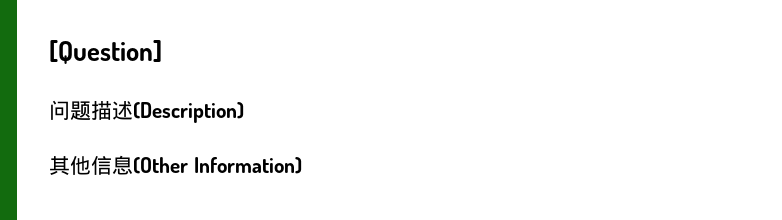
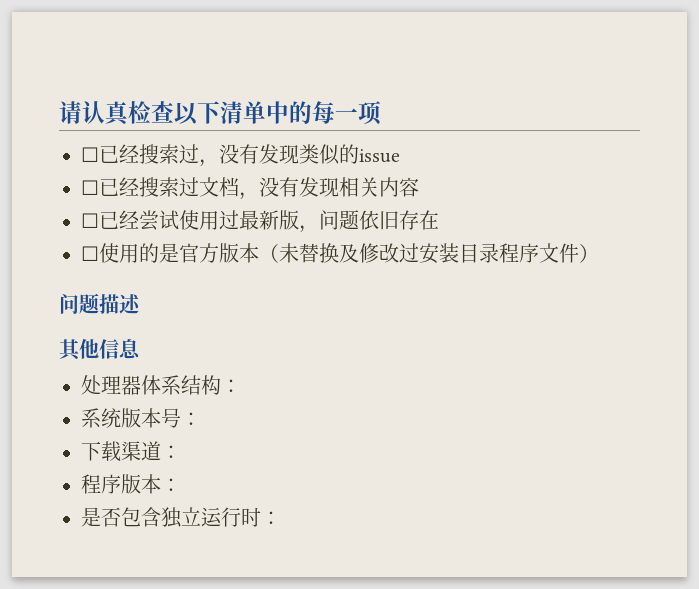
- [Question]
+ 请认真检查以下清单中的每一项
+ ☐已经搜索过，没有发现类似的issue
+ ☐已经搜索过文档，没有发现相关内容
+ ☐已经尝试使用过最新版，问题依旧存在
+ ☐使用的是官方版本（未替换及修改过安装目录程序文件）
- 问题描述(Description)
+ 问题描述
- 其他信息(Other Information)
+ 其他信息
+ 处理器体系结构：
+ 系统版本号：
+ 下载渠道：
+ 程序版本：
+ 是否包含独立运行时：

